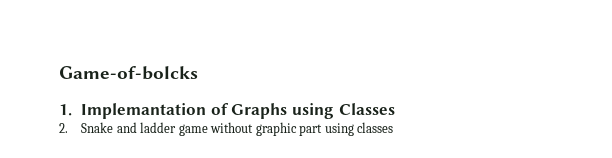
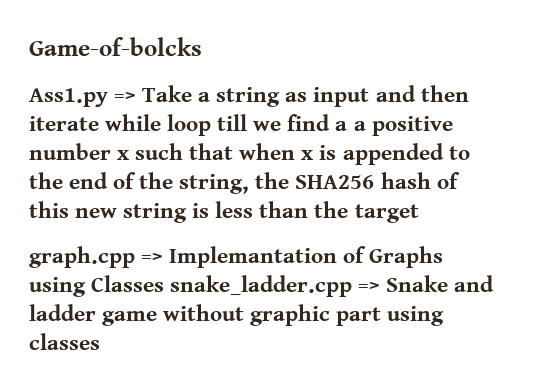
- 1. Implemantation of Graphs using Classes
- 2. Snake and ladder game without graphic part using classes
+ Ass1.py => Take a string as input and then iterate while loop till we find a a positive number x such that when x is appended to the end of the string, the SHA256 hash of this new string is less than the target
+ graph.cpp => Implemantation of Graphs using Classes snake_ladder.cpp => Snake and ladder game without graphic part using classes

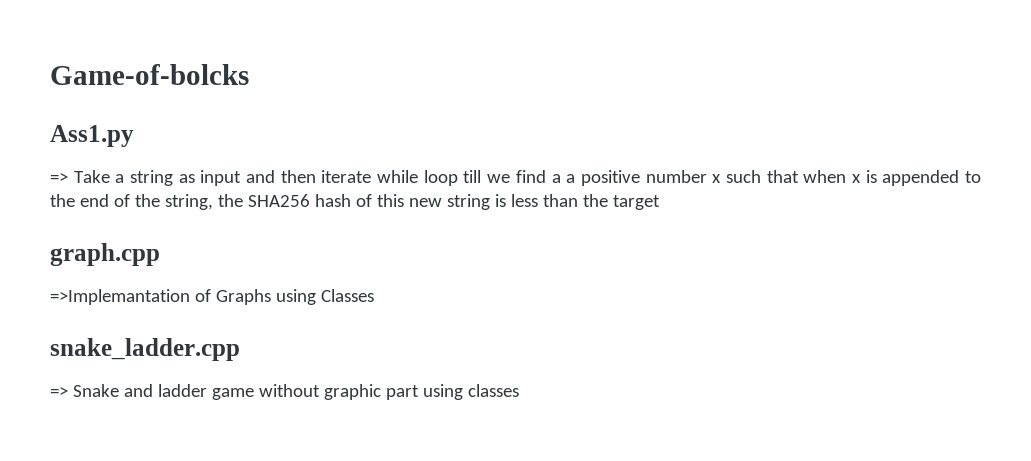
- Ass1.py => Take a string as input and then iterate while loop till we find a a positive number x such that when x is appended to the end of the string, the SHA256 hash of this new string is less than the target
+ Ass1.py
+ => Take a string as input and then iterate while loop till we find a a positive number x such that when x is appended to the end of the string, the SHA256 hash of this new string is less than the target
- graph.cpp => Implemantation of Graphs using Classes snake_ladder.cpp => Snake and ladder game without graphic part using classes
+ graph.cpp
+ =>Implemantation of Graphs using Classes
+ snake_ladder.cpp
+ => Snake and ladder game without graphic part using classes

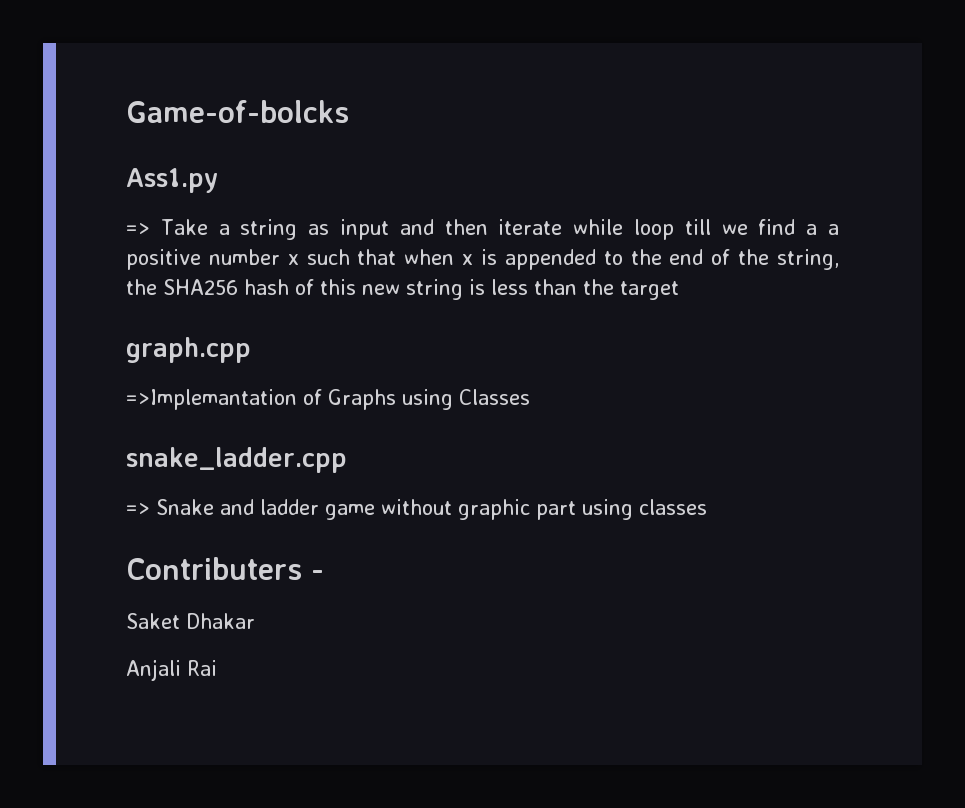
+ Contributers -
+ Saket Dhakar
+ Anjali Rai

